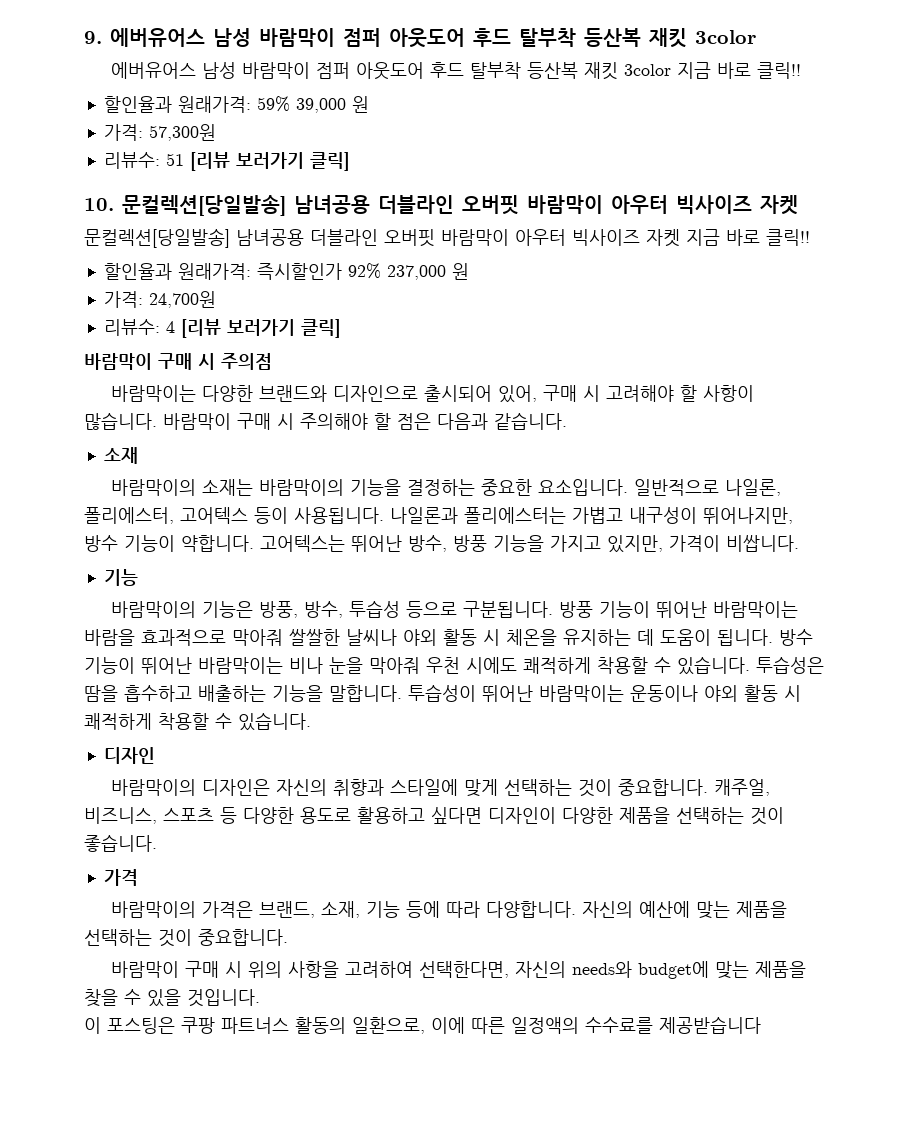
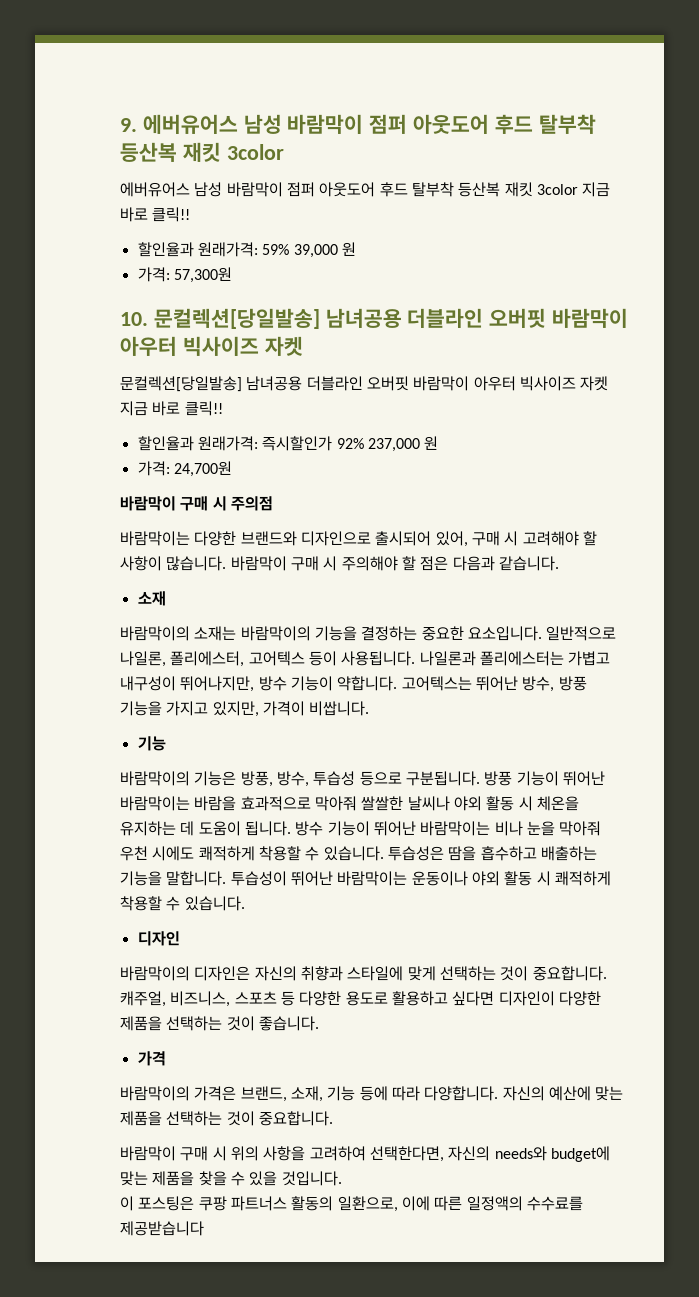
- 리뷰수: 51 [리뷰 보러가기 클릭]
- 리뷰수: 4 [리뷰 보러가기 클릭]

